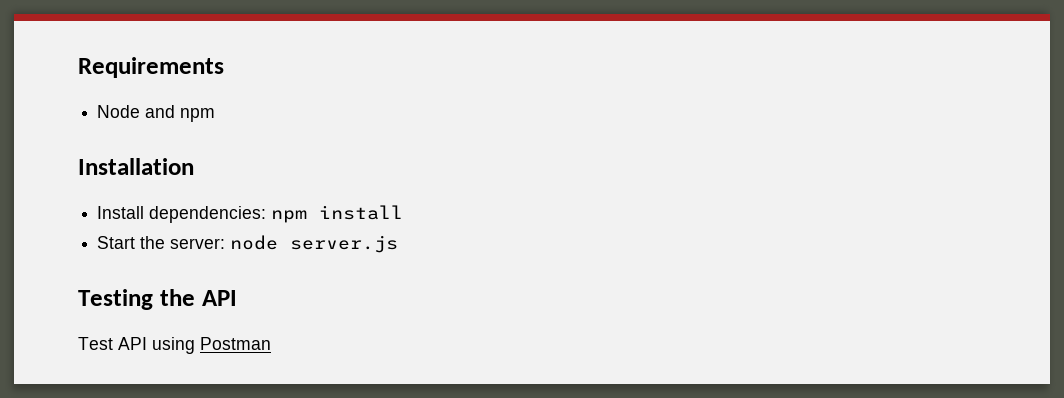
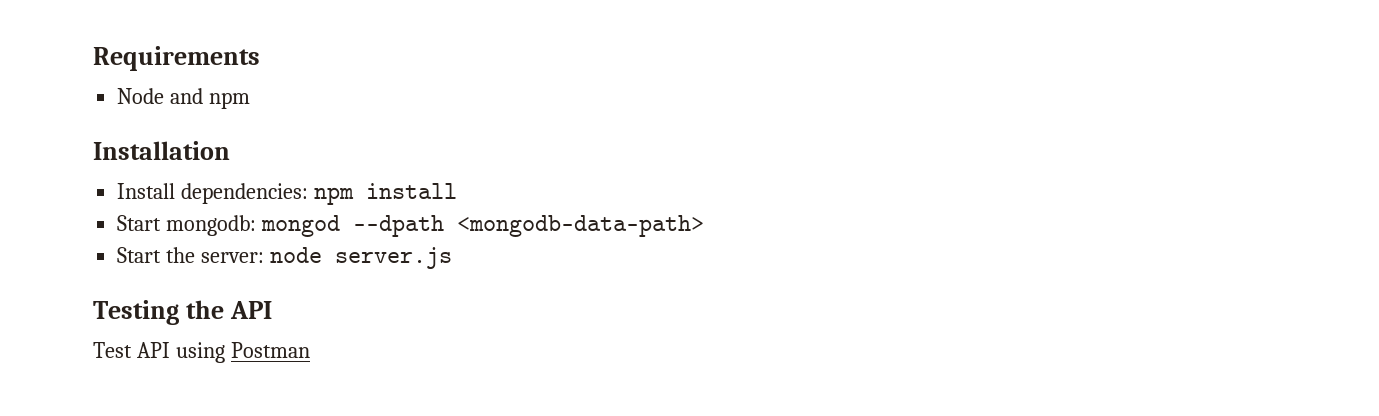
+ Start mongodb: mongod --dpath <mongodb-data-path>

